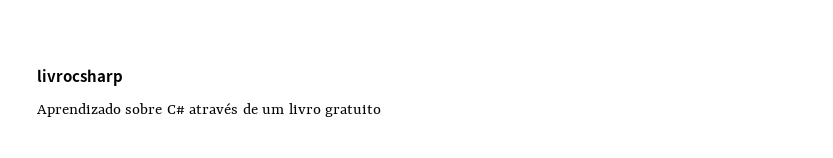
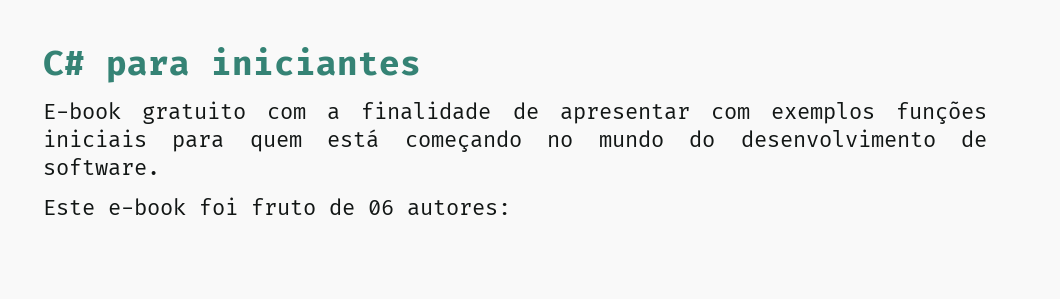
- livrocsharp
- Aprendizado sobre C# através de um livro gratuito
+ C# para iniciantes
+ E-book gratuito com a finalidade de apresentar com exemplos funções iniciais para quem está começando no mundo do desenvolvimento de software.
+ Este e-book foi fruto de 06 autores:

